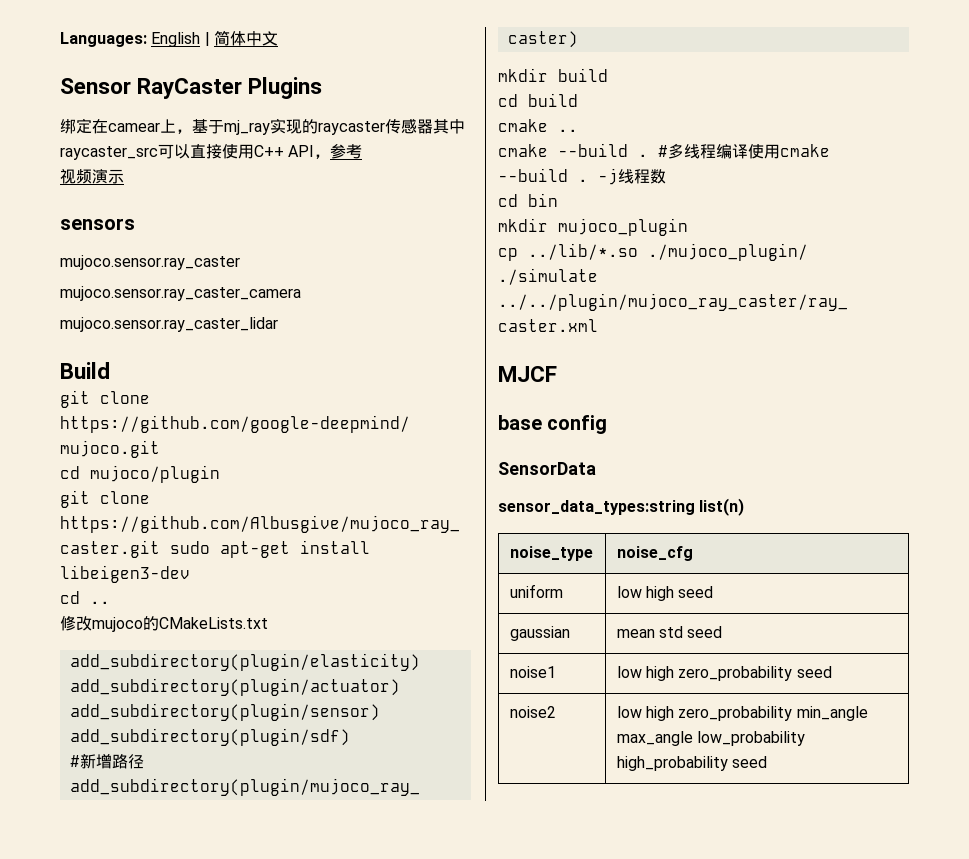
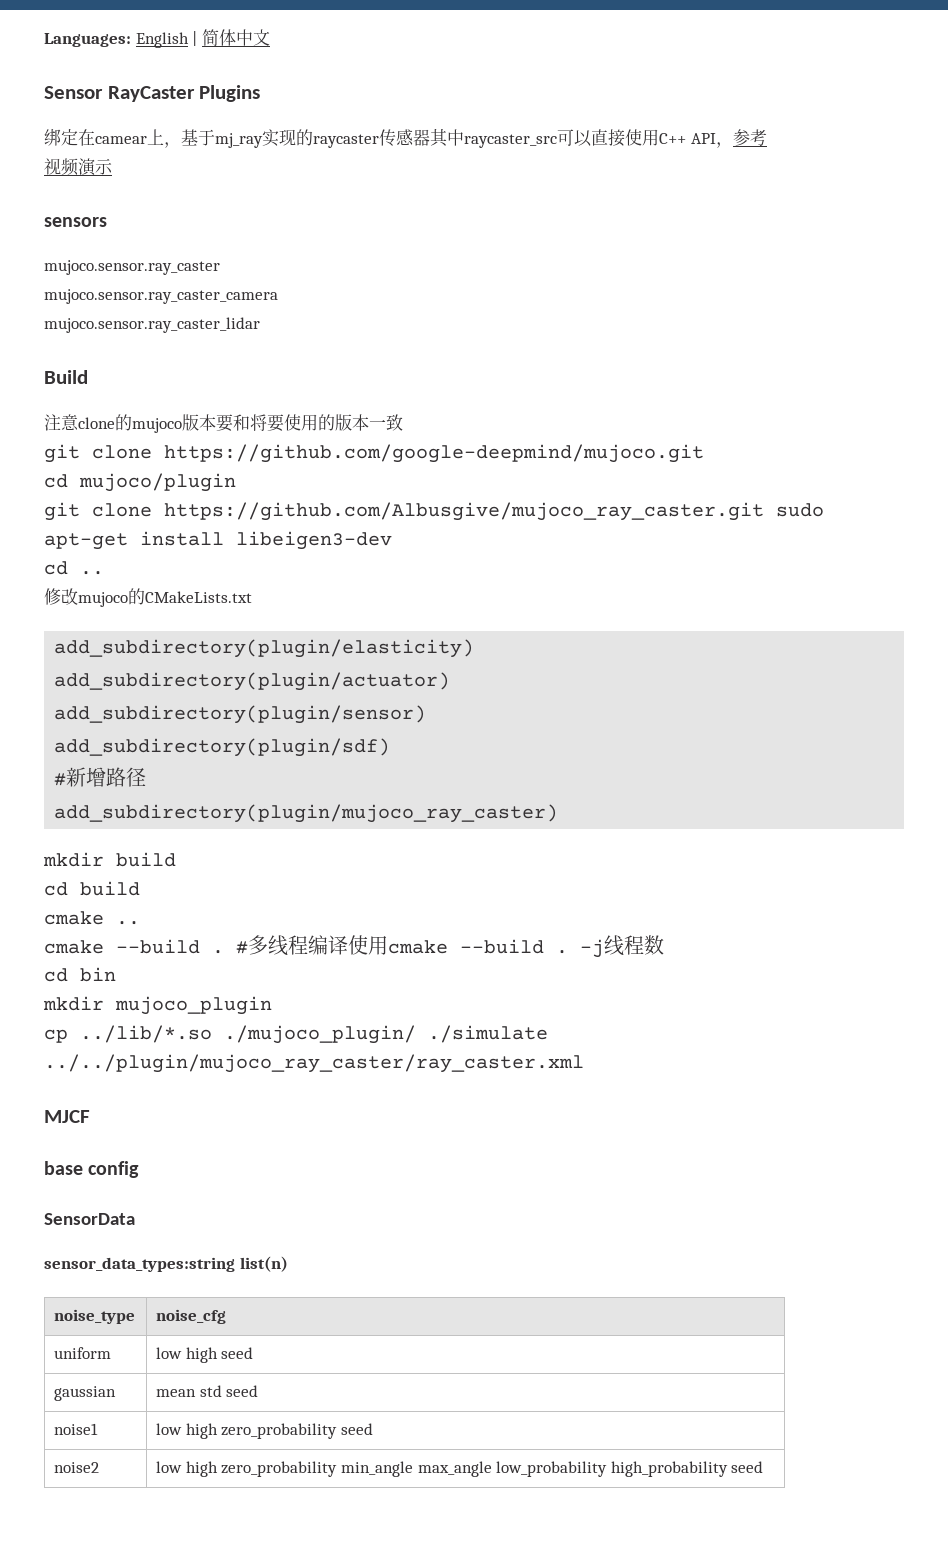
+ 注意clone的mujoco版本要和将要使用的版本一致

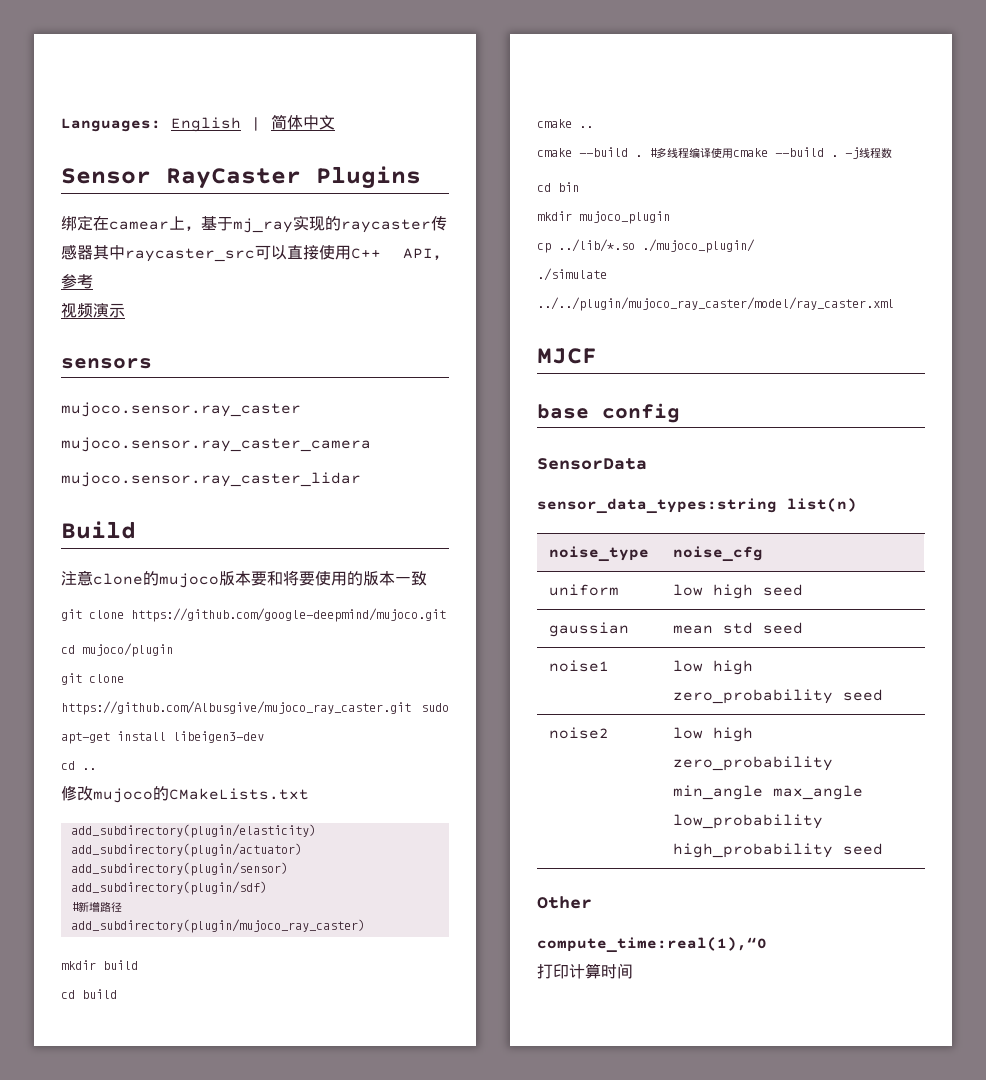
- cp ../lib/*.so ./mujoco_plugin/ ./simulate ../../plugin/mujoco_ray_caster/ray_caster.xml
+ cp ../lib/*.so ./mujoco_plugin/
+ ./simulate ../../plugin/mujoco_ray_caster/model/ray_caster.xml
+ Other
+ compute_time:real(1),“0
+ 打印计算时间

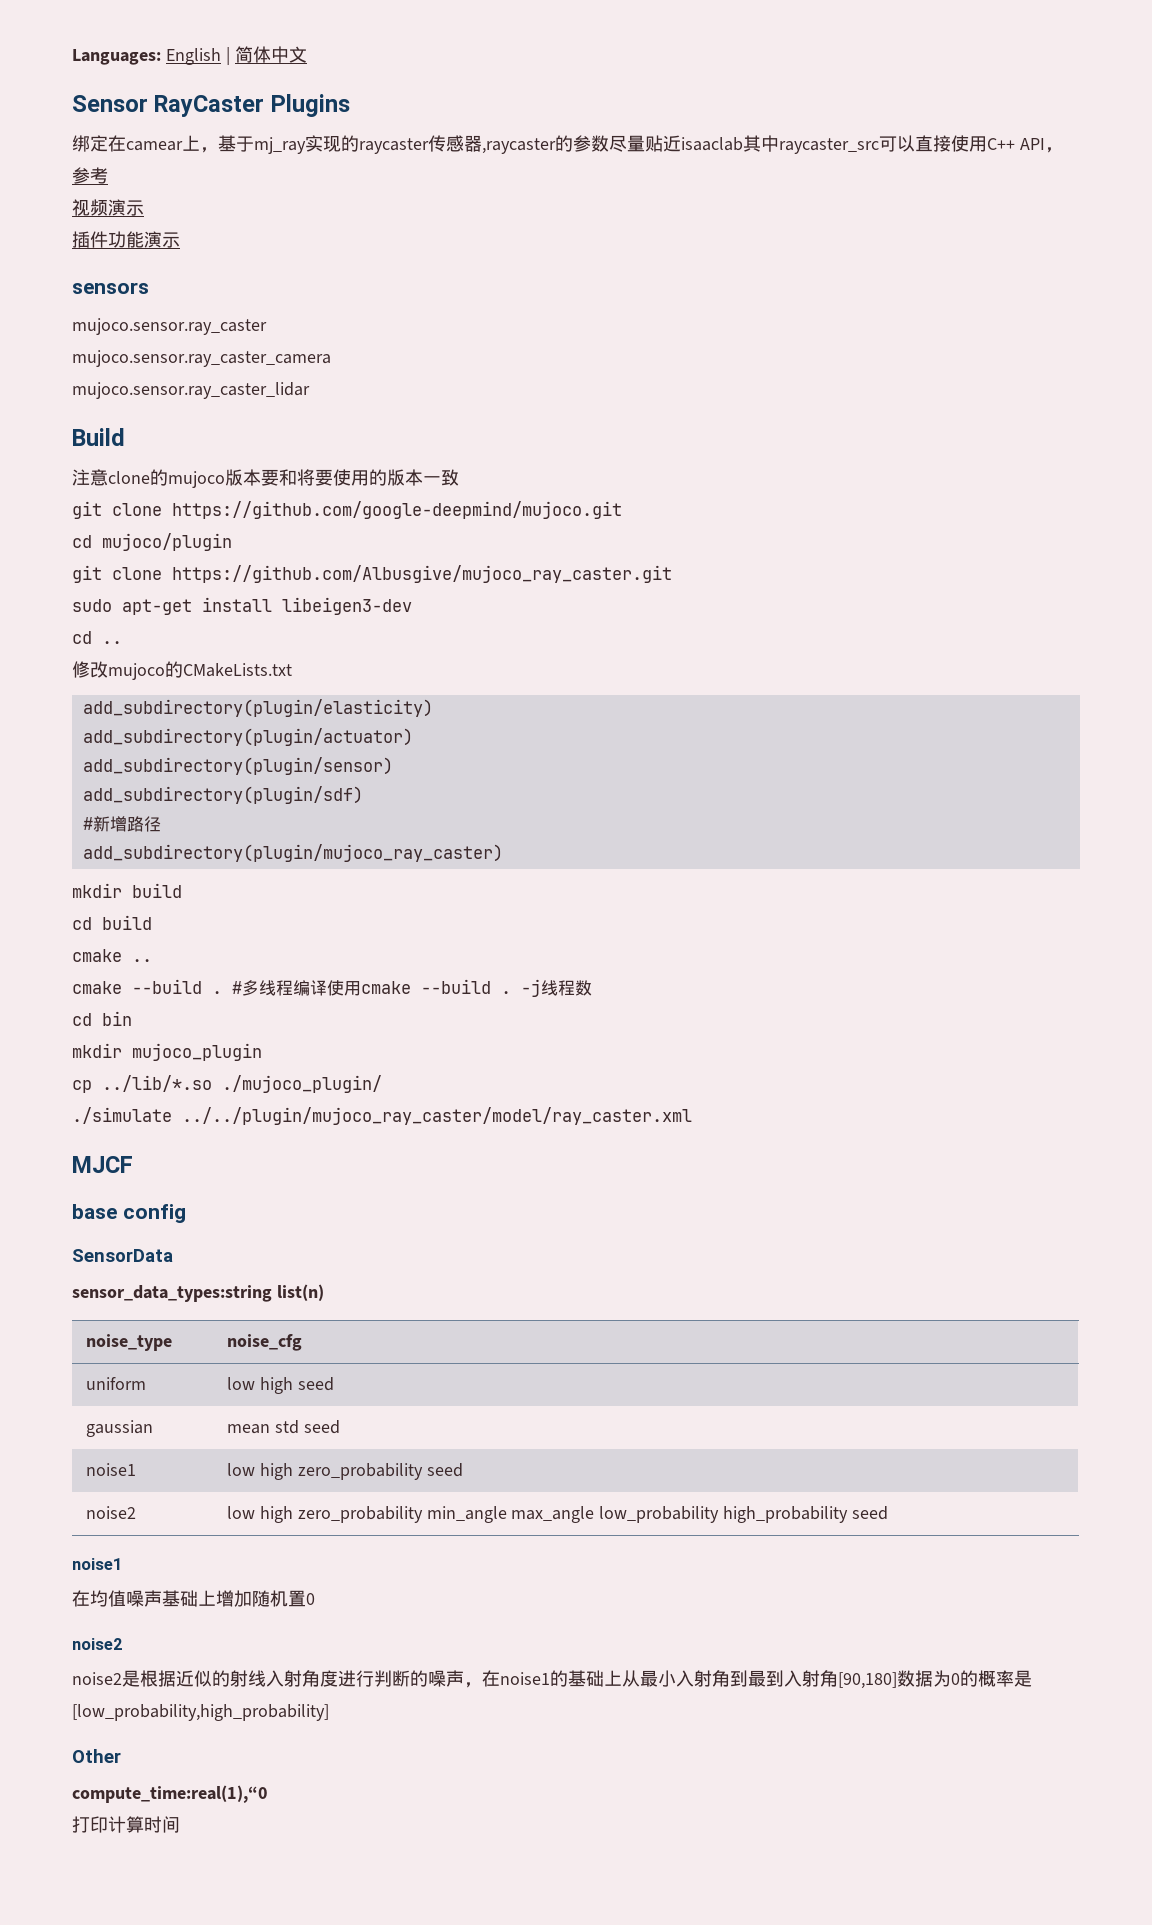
- 绑定在camear上，基于mj_ray实现的raycaster传感器其中raycaster_src可以直接使用C++ API，参考
+ 绑定在camear上，基于mj_ray实现的raycaster传感器,raycaster的参数尽量贴近isaaclab其中raycaster_src可以直接使用C++ API，参考
+ 插件功能演示
- git clone https://github.com/Albusgive/mujoco_ray_caster.git sudo apt-get install libeigen3-dev
+ git clone https://github.com/Albusgive/mujoco_ray_caster.git
+ sudo apt-get install libeigen3-dev
  noise2 | low high zero_probability min_angle max_angle low_probability high_probability seed
+ noise1
+ 在均值噪声基础上增加随机置0
+ noise2
+ noise2是根据近似的射线入射角度进行判断的噪声，在noise1的基础上从最小入射角到最到入射角[90,180]数据为0的概率是[low_probability,high_probability]

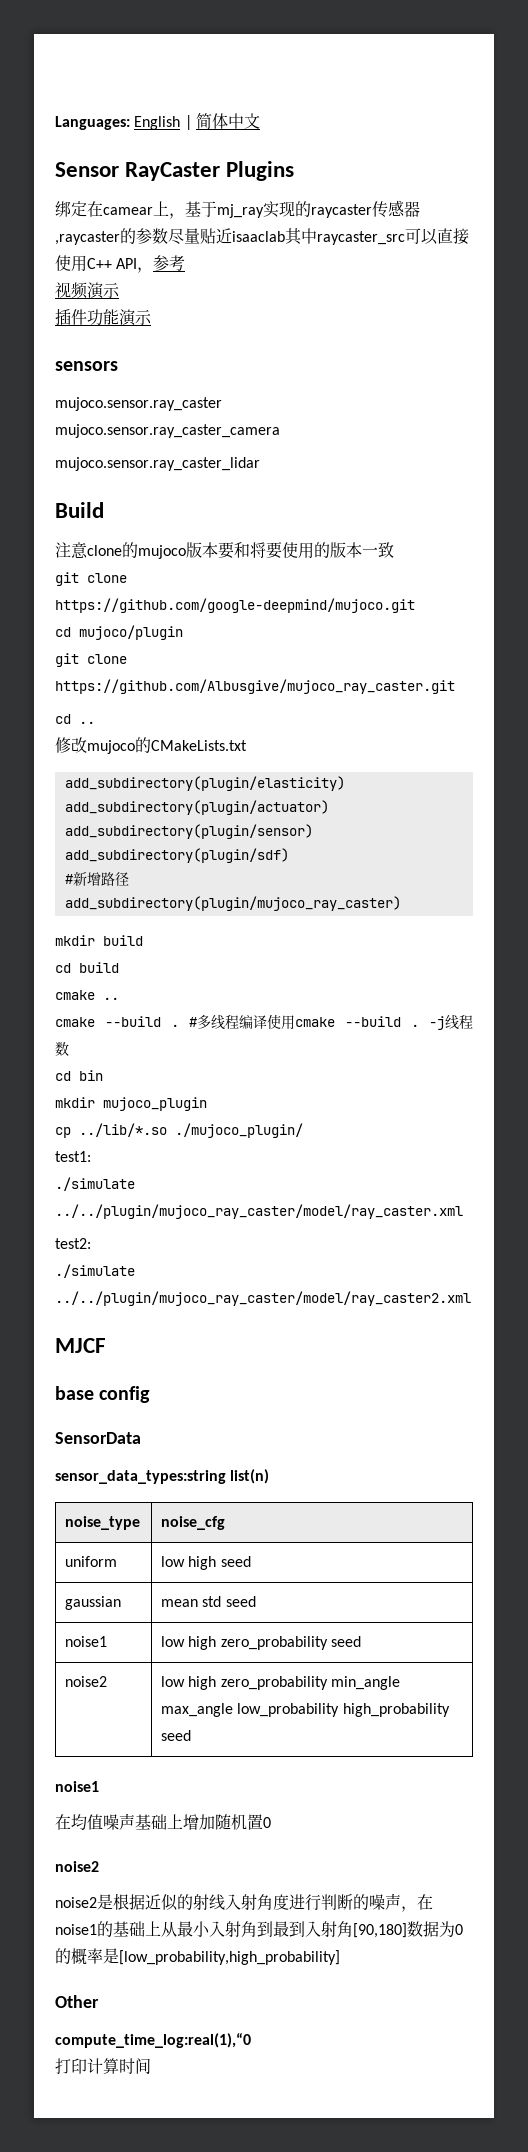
- sudo apt-get install libeigen3-dev
+ test1:
+ test2:
+ ./simulate ../../plugin/mujoco_ray_caster/model/ray_caster2.xml
- compute_time:real(1),“0
+ compute_time_log:real(1),“0

